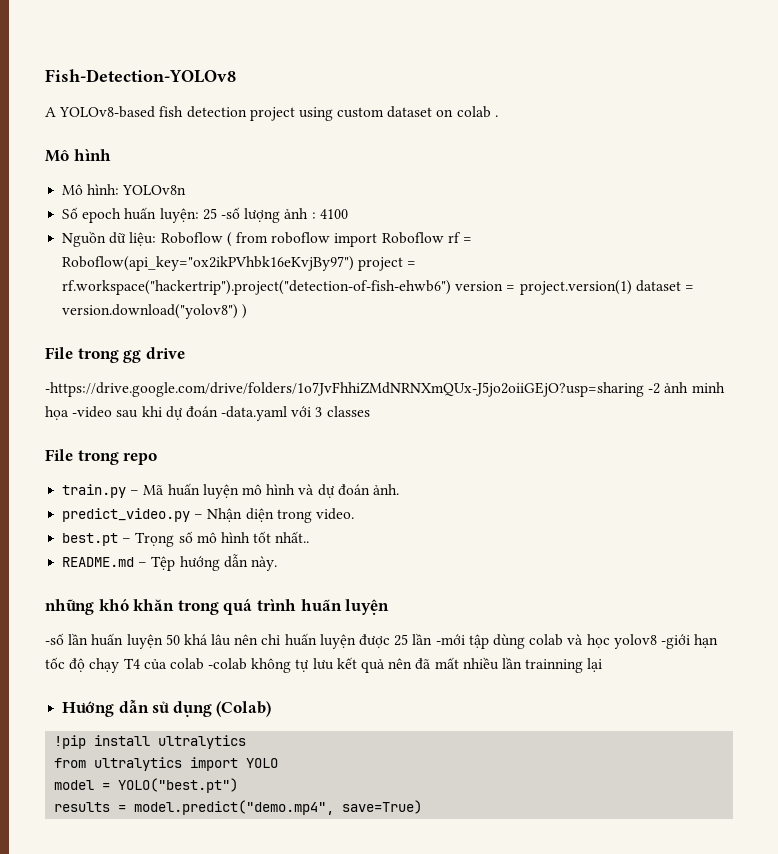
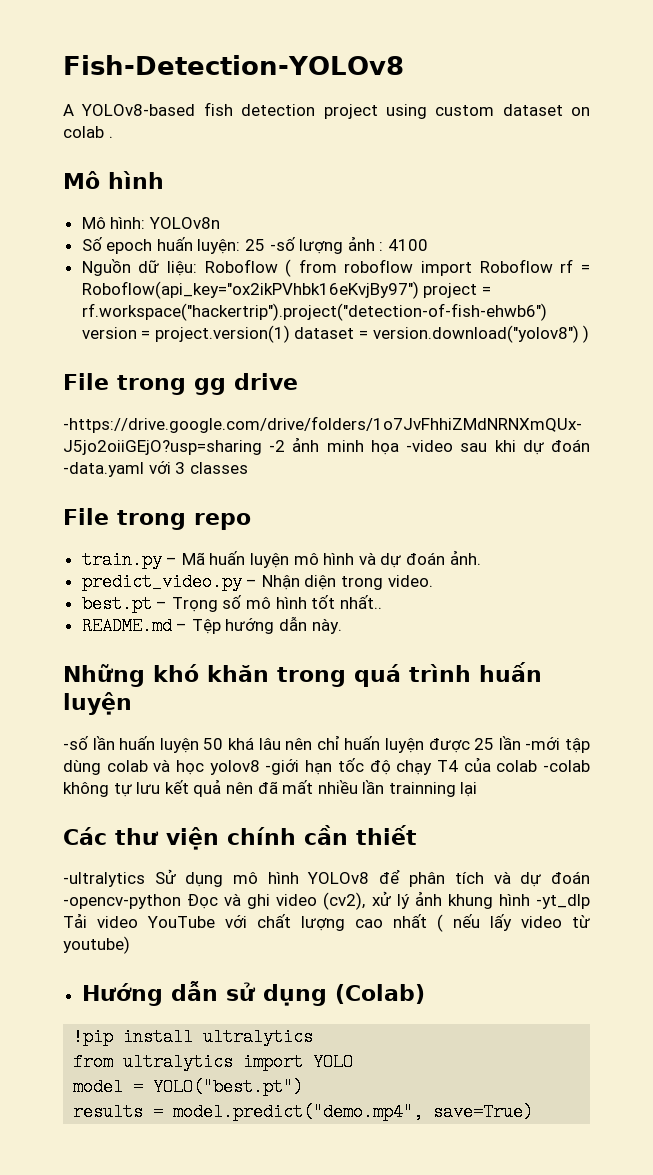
- những khó khăn trong quá trình huấn luyện
+ Những khó khăn trong quá trình huấn luyện
+ Các thư viện chính cần thiết
+ -ultralytics Sử dụng mô hình YOLOv8 để phân tích và dự đoán -opencv-python Đọc và ghi video (cv2), xử lý ảnh khung hình -yt_dlp Tải video YouTube với chất lượng cao nhất ( nếu lấy video từ youtube)

